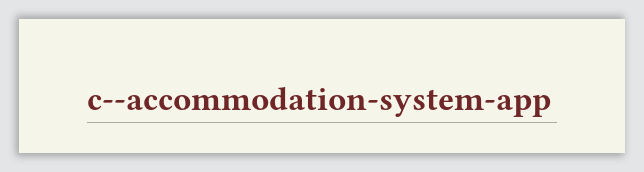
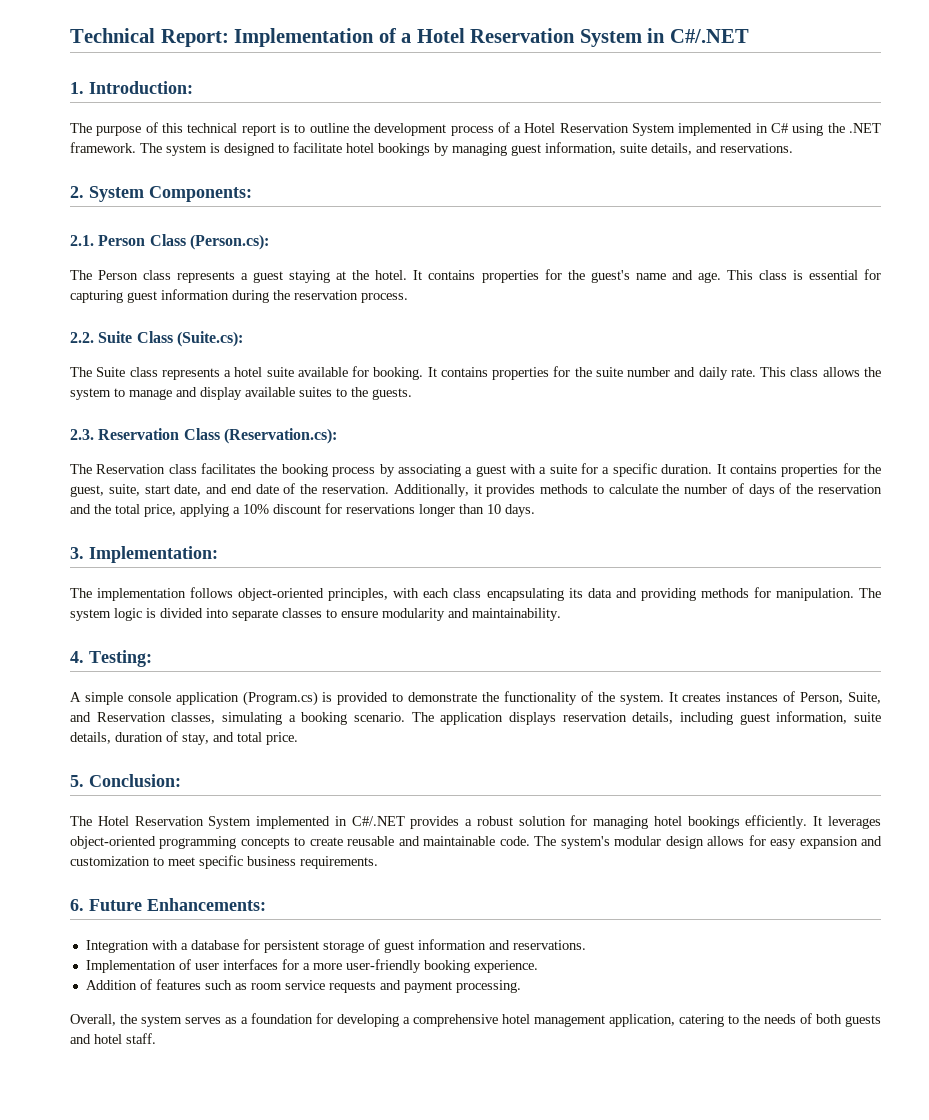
- c--accommodation-system-app
+ Technical Report: Implementation of a Hotel Reservation System in C#/.NET
+ 1. Introduction:
+ The purpose of this technical report is to outline the development process of a Hotel Reservation System implemented in C# using the .NET framework. The system is designed to facilitate hotel bookings by managing guest information, suite details, and reservations.
+ 2. System Components:
+ 2.1. Person Class (Person.cs):
+ The Person class represents a guest staying at the hotel. It contains properties for the guest's name and age. This class is essential for capturing guest information during the reservation process.
+ 2.2. Suite Class (Suite.cs):
+ The Suite class represents a hotel suite available for booking. It contains properties for the suite number and daily rate. This class allows the system to manage and display available suites to the guests.
+ 2.3. Reservation Class (Reservation.cs):
+ The Reservation class facilitates the booking process by associating a guest with a suite for a specific duration. It contains properties for the guest, suite, start date, and end date of the reservation. Additionally, it provides methods to calculate the number of days of the reservation and the total price, applying a 10% discount for reservations longer than 10 days.
+ 3. Implementation:
+ The implementation follows object-oriented principles, with each class encapsulating its data and providing methods for manipulation. The system logic is divided into separate classes to ensure modularity and maintainability.
+ 4. Testing:
+ A simple console application (Program.cs) is provided to demonstrate the functionality of the system. It creates instances of Person, Suite, and Reservation classes, simulating a booking scenario. The application displays reservation details, including guest information, suite details, duration of stay, and total price.
+ 5. Conclusion:
+ The Hotel Reservation System implemented in C#/.NET provides a robust solution for managing hotel bookings efficiently. It leverages object-oriented programming concepts to create reusable and maintainable code. The system's modular design allows for easy expansion and customization to meet specific business requirements.
+ 6. Future Enhancements:
+ Integration with a database for persistent storage of guest information and reservations.
+ Implementation of user interfaces for a more user-friendly booking experience.
+ Addition of features such as room service requests and payment processing.
+ Overall, the system serves as a foundation for developing a comprehensive hotel management application, catering to the needs of both guests and hotel staff.

